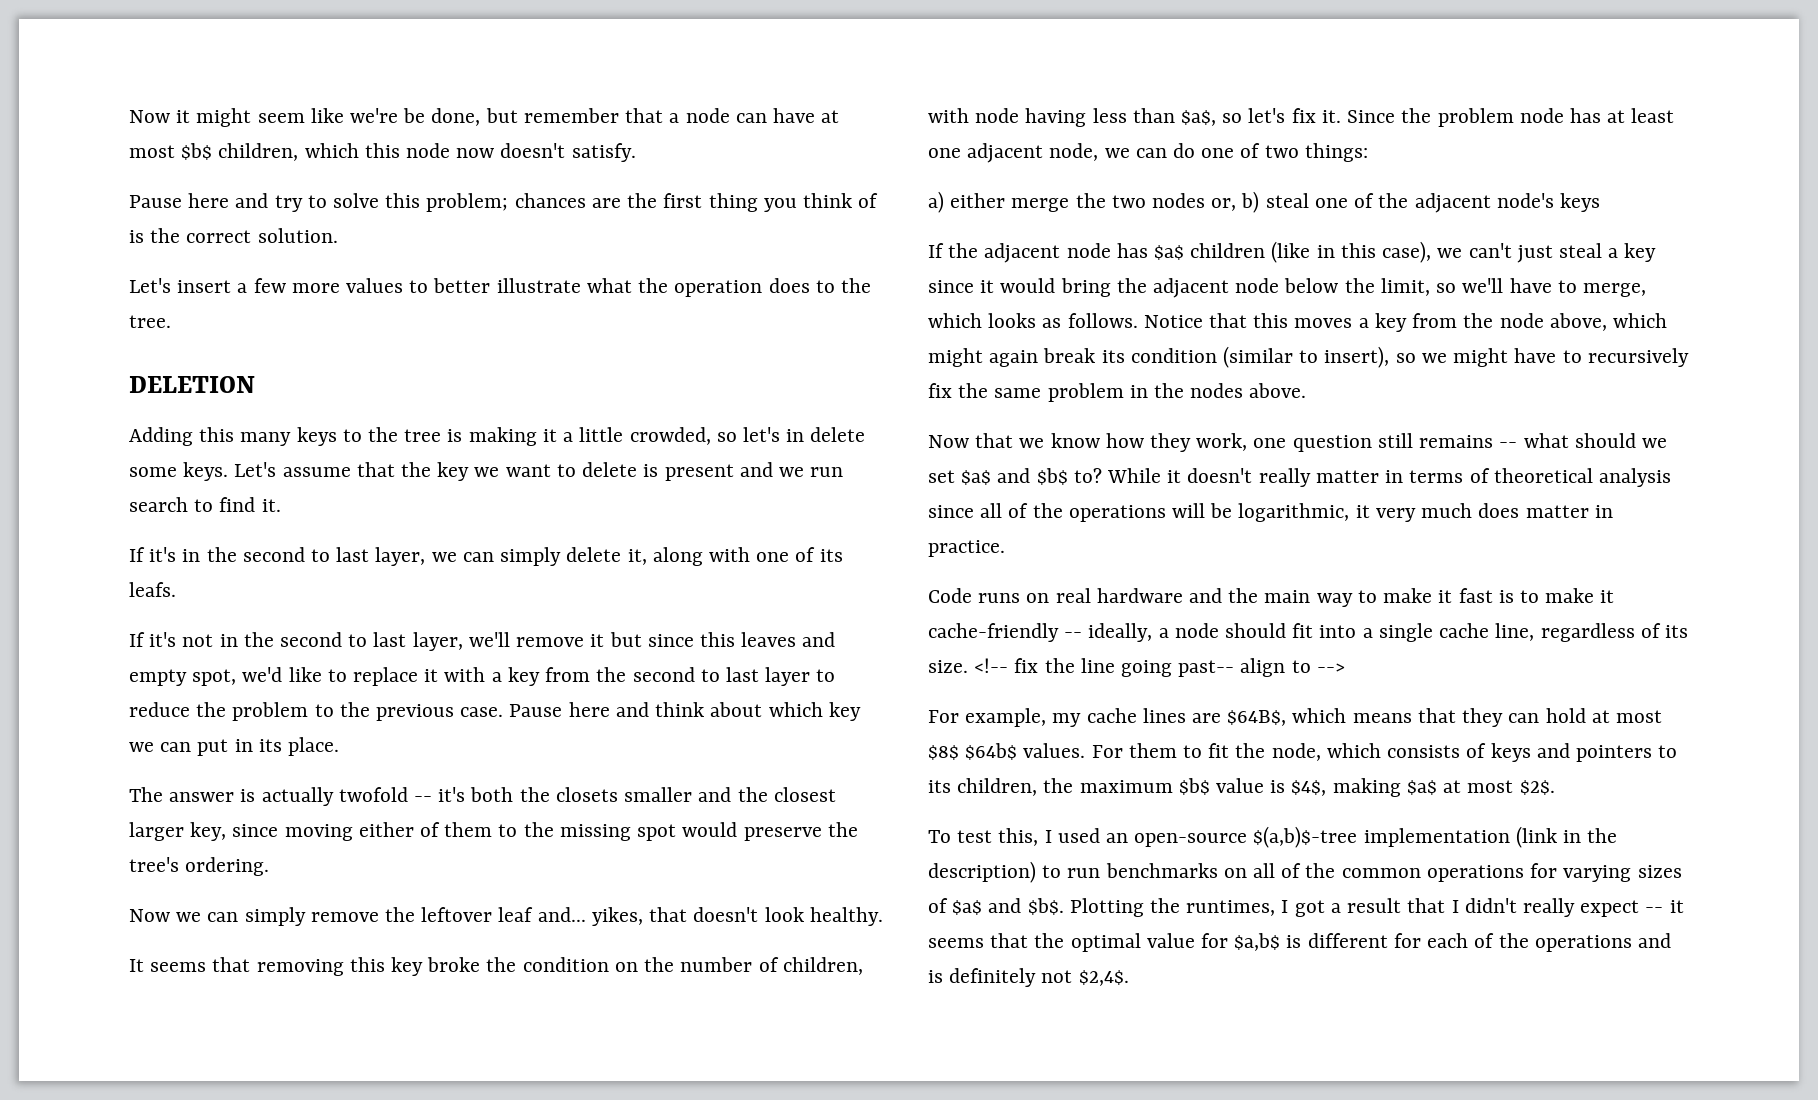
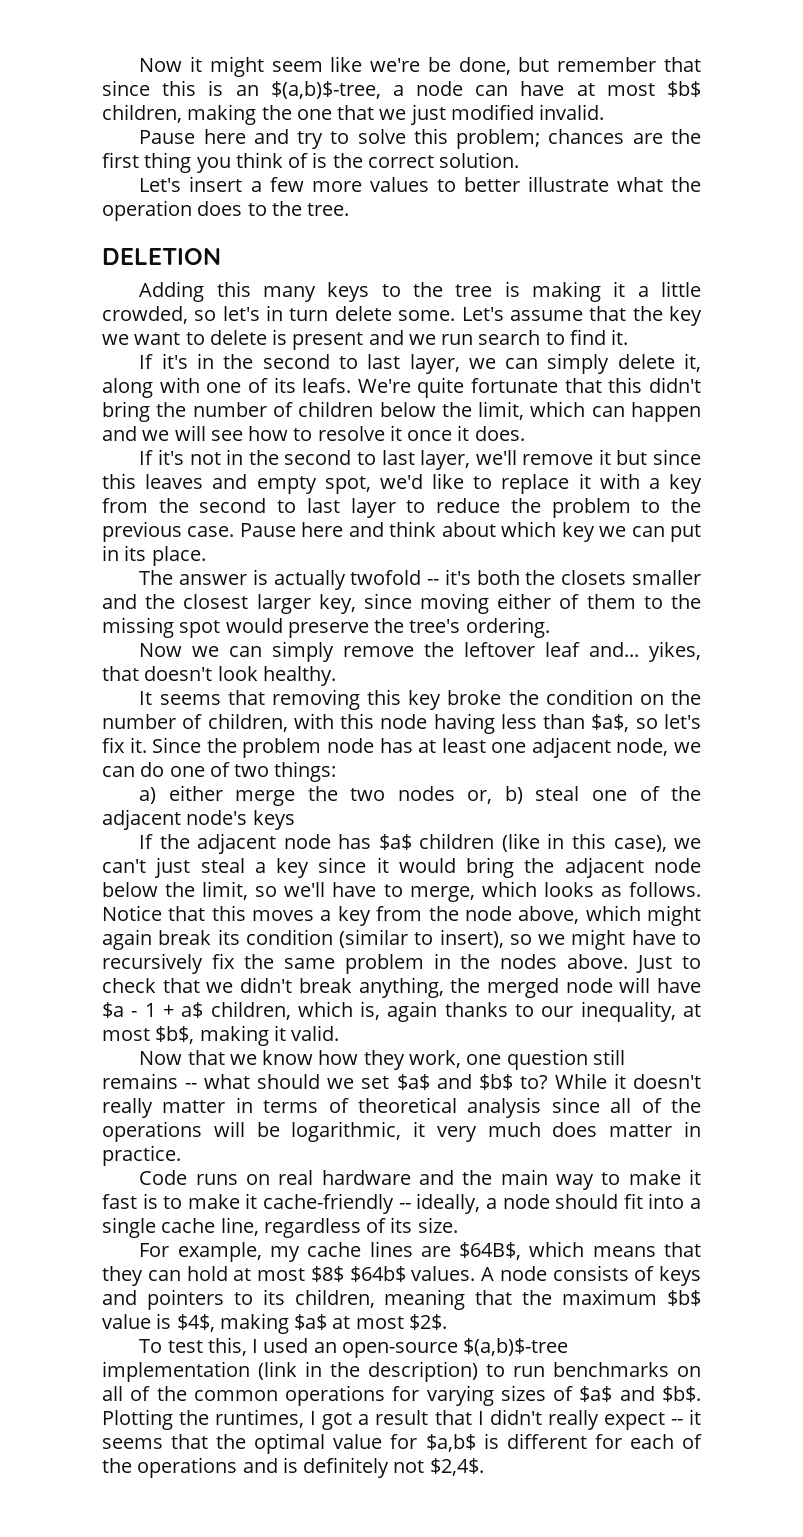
- Now it might seem like we're be done, but remember that a node can have at most $b$ children, which this node now doesn't satisfy.
+ Now it might seem like we're be done, but remember that since this is an $(a,b)$-tree, a node can have at most $b$ children, making the one that we just modified invalid.
- Adding this many keys to the tree is making it a little crowded, so let's in delete some keys.
+ Adding this many keys to the tree is making it a little crowded, so let's in turn delete some.
+ We're quite fortunate that this didn't bring the number of children below the limit, which can happen and we will see how to resolve it once it does.
- It seems that removing this key broke the condition on the number of children, with node having less than $a$, so let's fix it.
+ It seems that removing this key broke the condition on the number of children, with this node having less than $a$, so let's fix it.
+ Just to check that we didn't break anything, the merged node will have $a - 1 + a$ children, which is, again thanks to our inequality, at most $b$, making it valid.
- <!-- fix the line going past-- align to -->
- For them to fit the node, which consists of keys and pointers to its children, the maximum $b$ value is $4$, making $a$ at most $2$.
+ A node consists of keys and pointers to its children, meaning that the maximum $b$ value is $4$, making $a$ at most $2$.

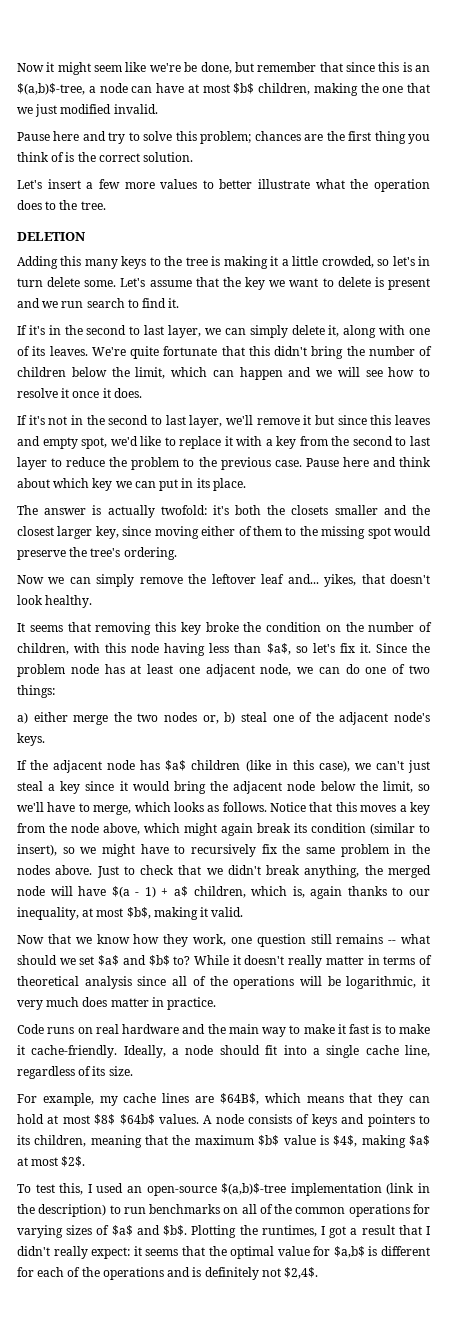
- If it's in the second to last layer, we can simply delete it, along with one of its leafs.
+ If it's in the second to last layer, we can simply delete it, along with one of its leaves.
- The answer is actually twofold -- it's both the closets smaller and the closest larger key, since moving either of them to the missing spot would preserve the tree's ordering.
+ The answer is actually twofold: it's both the closets smaller and the closest larger key, since moving either of them to the missing spot would preserve the tree's ordering.
- a) either merge the two nodes or, b) steal one of the adjacent node's keys
+ a) either merge the two nodes or, b) steal one of the adjacent node's keys.
- Just to check that we didn't break anything, the merged node will have $a - 1 + a$ children, which is, again thanks to our inequality, at most $b$, making it valid.
+ Just to check that we didn't break anything, the merged node will have $(a - 1) + a$ children, which is, again thanks to our inequality, at most $b$, making it valid.
- Code runs on real hardware and the main way to make it fast is to make it cache-friendly -- ideally, a node should fit into a single cache line, regardless of its size.
+ Code runs on real hardware and the main way to make it fast is to make it cache-friendly. Ideally, a node should fit into a single cache line, regardless of its size.
- Plotting the runtimes, I got a result that I didn't really expect -- it seems that the optimal value for $a,b$ is different for each of the operations and is definitely not $2,4$.
+ Plotting the runtimes, I got a result that I didn't really expect: it seems that the optimal value for $a,b$ is different for each of the operations and is definitely not $2,4$.

